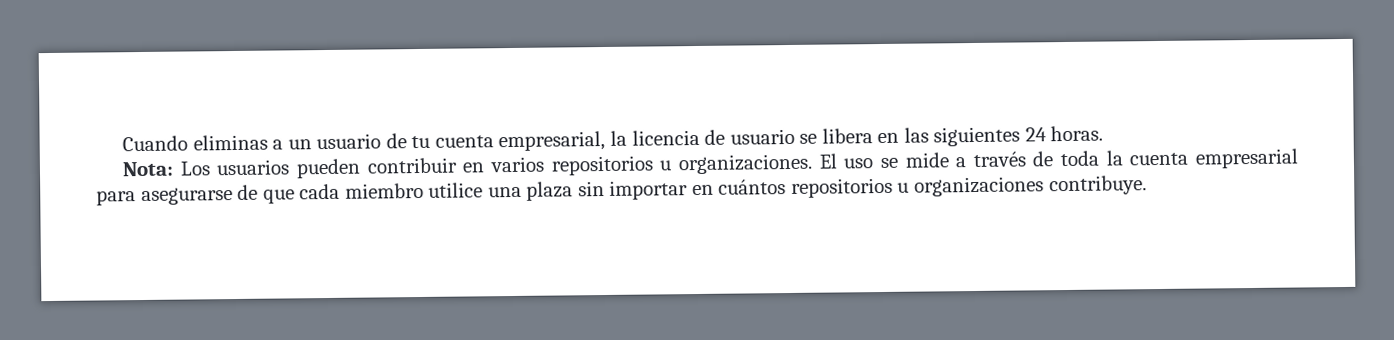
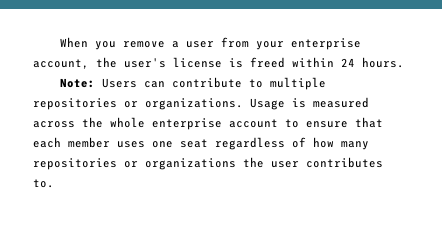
- Cuando eliminas a un usuario de tu cuenta empresarial, la licencia de usuario se libera en las siguientes 24 horas.
- Nota: Los usuarios pueden contribuir en varios repositorios u organizaciones. El uso se mide a través de toda la cuenta empresarial para asegurarse de que cada miembro utilice una plaza sin importar en cuántos repositorios u organizaciones contribuye.
+ When you remove a user from your enterprise account, the user's license is freed within 24 hours.
+ Note: Users can contribute to multiple repositories or organizations. Usage is measured across the whole enterprise account to ensure that each member uses one seat regardless of how many repositories or organizations the user contributes to.

